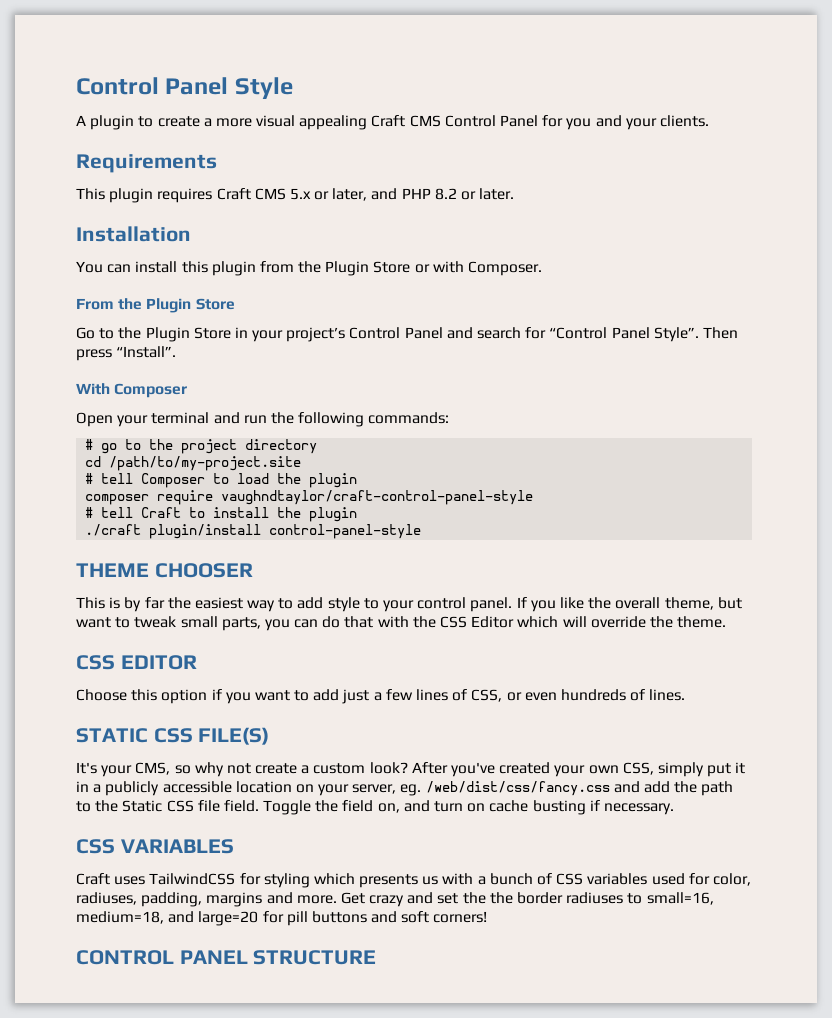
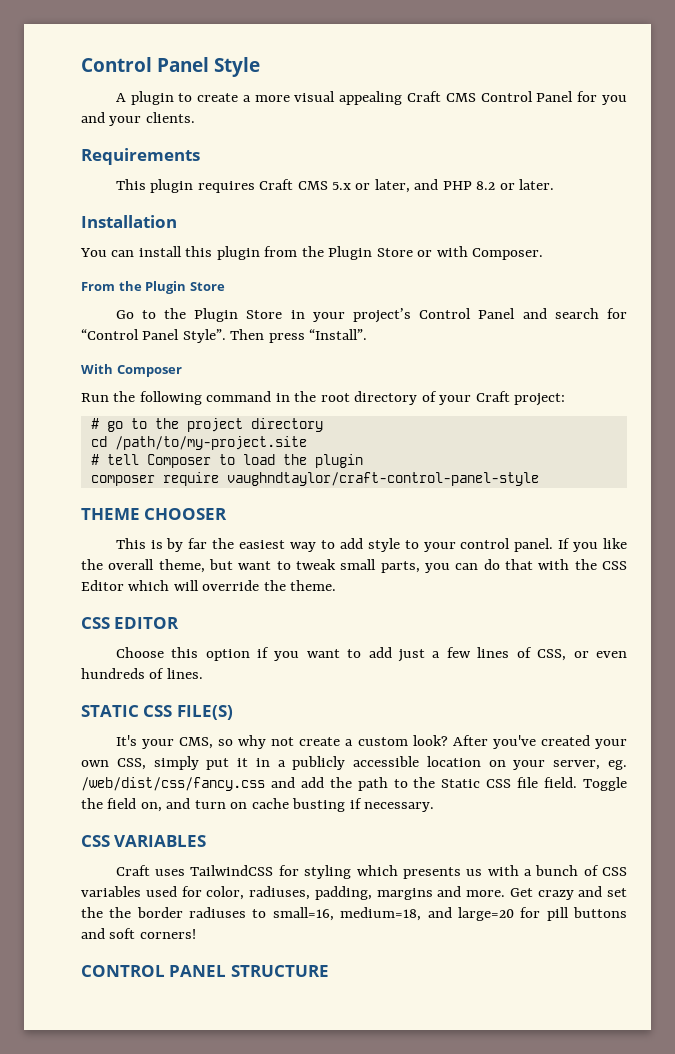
- Open your terminal and run the following commands:
+ Run the following command in the root directory of your Craft project:
- # tell Craft to install the plugin
- ./craft plugin/install control-panel-style

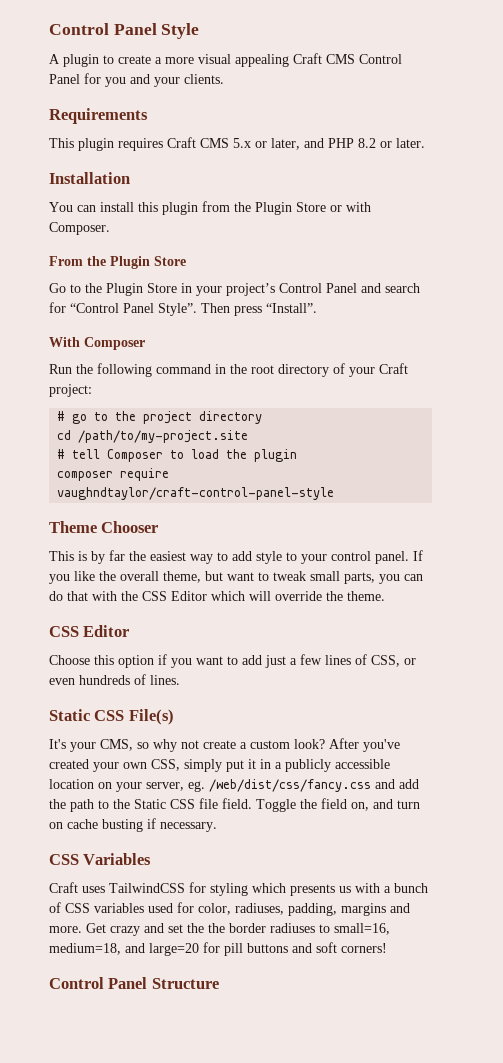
- THEME CHOOSER
+ Theme Chooser
  If you like the overall theme, but want to tweak small parts, you can do that with the CSS Editor which will override the theme.
- CSS EDITOR
+ CSS Editor
- STATIC CSS FILE(S)
+ Static CSS File(s)
- CSS VARIABLES
+ CSS Variables
- CONTROL PANEL STRUCTURE
+ Control Panel Structure

